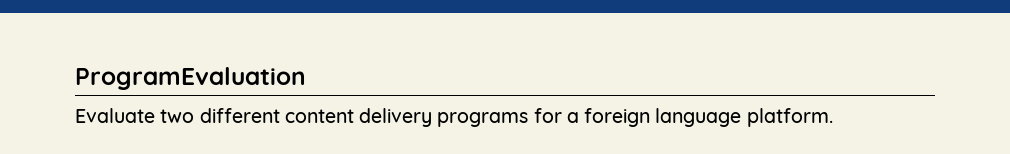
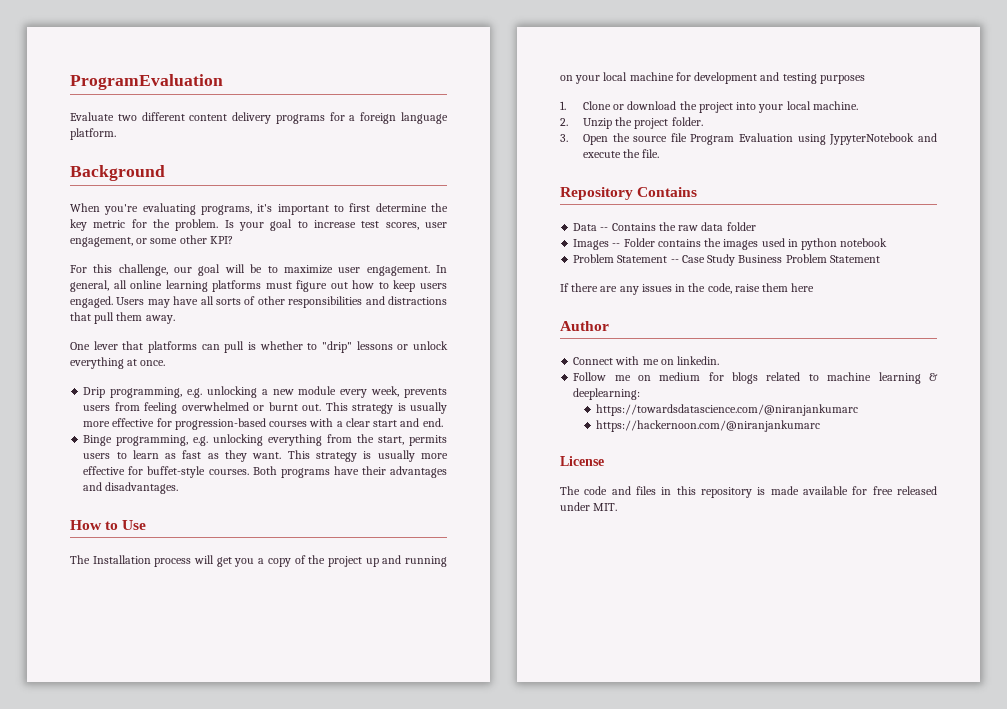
+ Background
+ When you're evaluating programs, it's important to first determine the key metric for the problem. Is your goal to increase test scores, user engagement, or some other KPI?
+ For this challenge, our goal will be to maximize user engagement. In general, all online learning platforms must figure out how to keep users engaged. Users may have all sorts of other responsibilities and distractions that pull them away.
+ One lever that platforms can pull is whether to "drip" lessons or unlock everything at once.
+ Drip programming, e.g. unlocking a new module every week, prevents users from feeling overwhelmed or burnt out. This strategy is usually more effective for progression-based courses with a clear start and end.
+ Binge programming, e.g. unlocking everything from the start, permits users to learn as fast as they want. This strategy is usually more effective for buffet-style courses. Both programs have their advantages and disadvantages.
+ How to Use
+ The Installation process will get you a copy of the project up and running on your local machine for development and testing purposes
+ 1. Clone or download the project into your local machine.
+ 2. Unzip the project folder.
+ 3. Open the source file Program Evaluation using JypyterNotebook and execute the file.
+ Repository Contains
+ Data -- Contains the raw data folder
+ Images -- Folder contains the images used in python notebook
+ Problem Statement -- Case Study Business Problem Statement
+ If there are any issues in the code, raise them here
+ Author
+ Connect with me on linkedin.
+ Follow me on medium for blogs related to machine learning & deeplearning:
+ https://towardsdatascience.com/@niranjankumarc
+ https://hackernoon.com/@niranjankumarc
+ License
+ The code and files in this repository is made available for free released under MIT.

